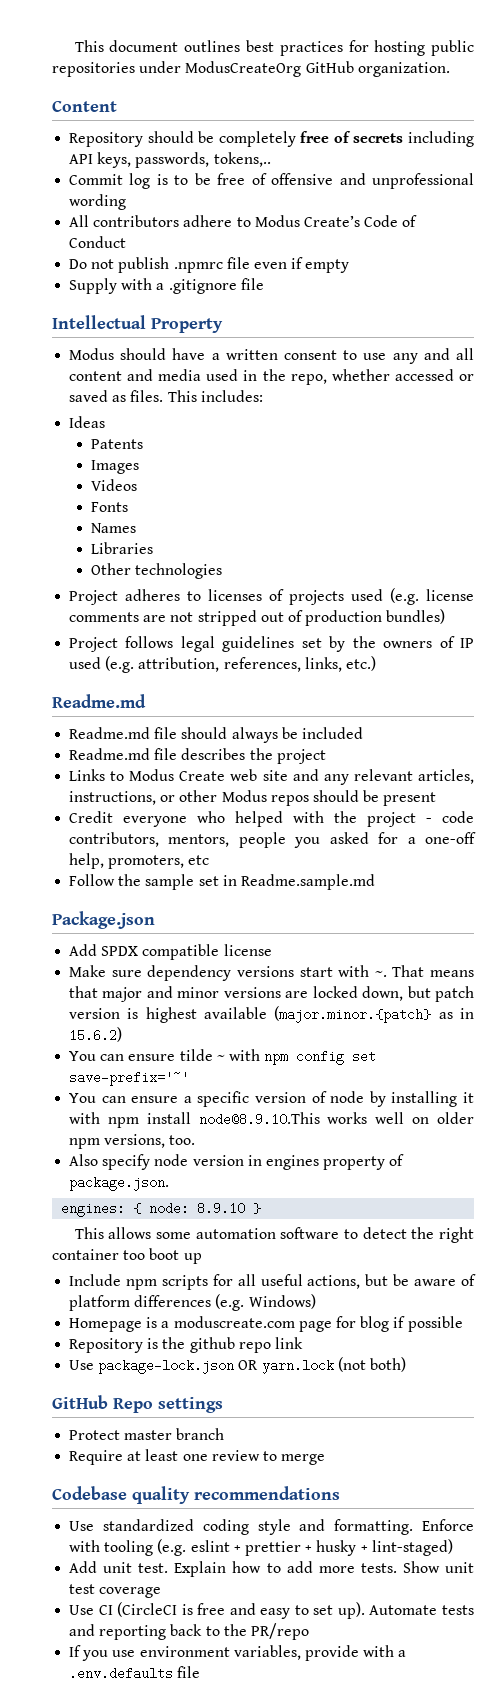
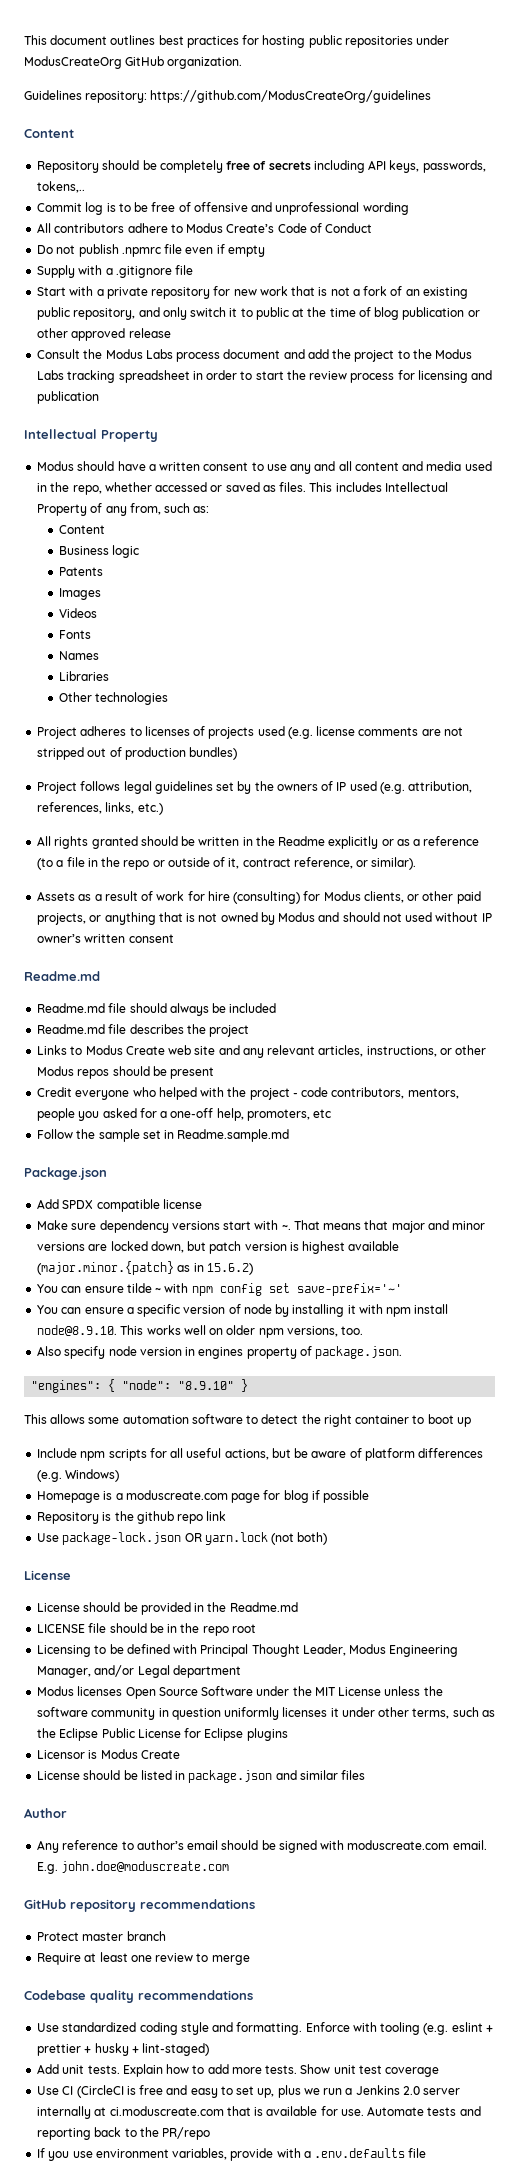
+ Guidelines repository: https://github.com/ModusCreateOrg/guidelines
+ Start with a private repository for new work that is not a fork of an existing public repository, and only switch it to public at the time of blog publication or other approved release
+ Consult the Modus Labs process document and add the project to the Modus Labs tracking spreadsheet in order to start the review process for licensing and publication
- This includes:
- Ideas
+ This includes Intellectual Property of any from, such as:
+ Content
+ Business logic
+ All rights granted should be written in the Readme explicitly or as a reference (to a file in the repo or outside of it, contract reference, or similar).
+ Assets as a result of work for hire (consulting) for Modus clients, or other paid projects, or anything that is not owned by Modus and should not used without IP owner’s written consent
- You can ensure a specific version of node by installing it with npm install node@8.9.10.This works well on older npm versions, too.
+ You can ensure a specific version of node by installing it with npm install node@8.9.10. This works well on older npm versions, too.
- engines: { node: 8.9.10 }
+ "engines": { "node": "8.9.10" }
- This allows some automation software to detect the right container too boot up
+ This allows some automation software to detect the right container to boot up
  Use package-lock.json OR yarn.lock (not both)
- GitHub Repo settings
+ License
+ License should be provided in the Readme.md
+ LICENSE file should be in the repo root
+ Licensing to be defined with Principal Thought Leader, Modus Engineering Manager, and/or Legal department
+ Modus licenses Open Source Software under the MIT License unless the software community in question uniformly licenses it under other terms, such as the Eclipse Public License for Eclipse plugins
+ Licensor is Modus Create
+ License should be listed in package.json and similar files
+ Author
+ Any reference to author’s email should be signed with moduscreate.com email. E.g. john.doe@moduscreate.com
+ GitHub repository recommendations
- Add unit test.
+ Add unit tests.
- Use CI (CircleCI is free and easy to set up).
+ Use CI (CircleCI is free and easy to set up, plus we run a Jenkins 2.0 server internally at ci.moduscreate.com that is available for use.

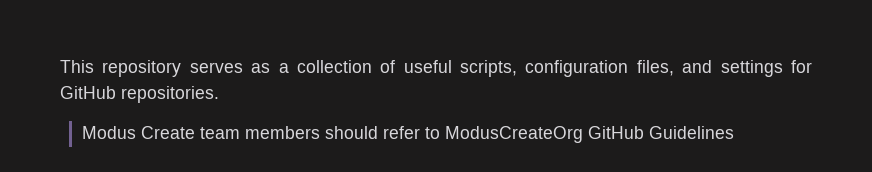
- This document outlines best practices for hosting public repositories under ModusCreateOrg GitHub organization.
- Guidelines repository: https://github.com/ModusCreateOrg/guidelines
- Content
- Repository should be completely free of secrets including API keys, passwords, tokens,..
- Commit log is to be free of offensive and unprofessional wording
- All contributors adhere to Modus Create’s Code of Conduct
- Do not publish .npmrc file even if empty
- Supply with a .gitignore file
- Start with a private repository for new work that is not a fork of an existing public repository, and only switch it to public at the time of blog publication or other approved release
- Consult the Modus Labs process document and add the project to the Modus Labs tracking spreadsheet in order to start the review process for licensing and publication
- Intellectual Property
- Modus should have a written consent to use any and all content and media used in the repo, whether accessed or saved as files. This includes Intellectual Property of any from, such as:
- Content
- Business logic
- Patents
- Images
- Videos
- Fonts
- Names
- Libraries
- Other technologies
- Project adheres to licenses of projects used (e.g. license comments are not stripped out of production bundles)
- Project follows legal guidelines set by the owners of IP used (e.g. attribution, references, links, etc.)
- All rights granted should be written in the Readme explicitly or as a reference (to a file in the repo or outside of it, contract reference, or similar).
- Assets as a result of work for hire (consulting) for Modus clients, or other paid projects, or anything that is not owned by Modus and should not used without IP owner’s written consent
- Readme.md
- Readme.md file should always be included
- Readme.md file describes the project
- Links to Modus Create web site and any relevant articles, instructions, or other Modus repos should be present
- Credit everyone who helped with the project - code contributors, mentors, people you asked for a one-off help, promoters, etc
- Follow the sample set in Readme.sample.md
- Package.json
- Add SPDX compatible license
- Make sure dependency versions start with ~. That means that major and minor versions are locked down, but patch version is highest available (major.minor.{patch} as in 15.6.2)
- You can ensure tilde ~ with npm config set save-prefix='~'
- You can ensure a specific version of node by installing it with npm install node@8.9.10. This works well on older npm versions, too.
- Also specify node version in engines property of package.json.
- "engines": { "node": "8.9.10" }
- This allows some automation software to detect the right container to boot up
- Include npm scripts for all useful actions, but be aware of platform differences (e.g. Windows)
- Homepage is a moduscreate.com page for blog if possible
- Repository is the github repo link
- Use package-lock.json OR yarn.lock (not both)
- License
- License should be provided in the Readme.md
- LICENSE file should be in the repo root
- Licensing to be defined with Principal Thought Leader, Modus Engineering Manager, and/or Legal department
- Modus licenses Open Source Software under the MIT License unless the software community in question uniformly licenses it under other terms, such as the Eclipse Public License for Eclipse plugins
- Licensor is Modus Create
- License should be listed in package.json and similar files
- Author
- Any reference to author’s email should be signed with moduscreate.com email. E.g. john.doe@moduscreate.com
- GitHub repository recommendations
- Protect master branch
- Require at least one review to merge
- Codebase quality recommendations
- Use standardized coding style and formatting. Enforce with tooling (e.g. eslint + prettier + husky + lint-staged)
- Add unit tests. Explain how to add more tests. Show unit test coverage
- Use CI (CircleCI is free and easy to set up, plus we run a Jenkins 2.0 server internally at ci.moduscreate.com that is available for use. Automate tests and reporting back to the PR/repo
- If you use environment variables, provide with a .env.defaults file
+ This repository serves as a collection of useful scripts, configuration files, and settings for GitHub repositories.
+ Modus Create team members should refer to ModusCreateOrg GitHub Guidelines

